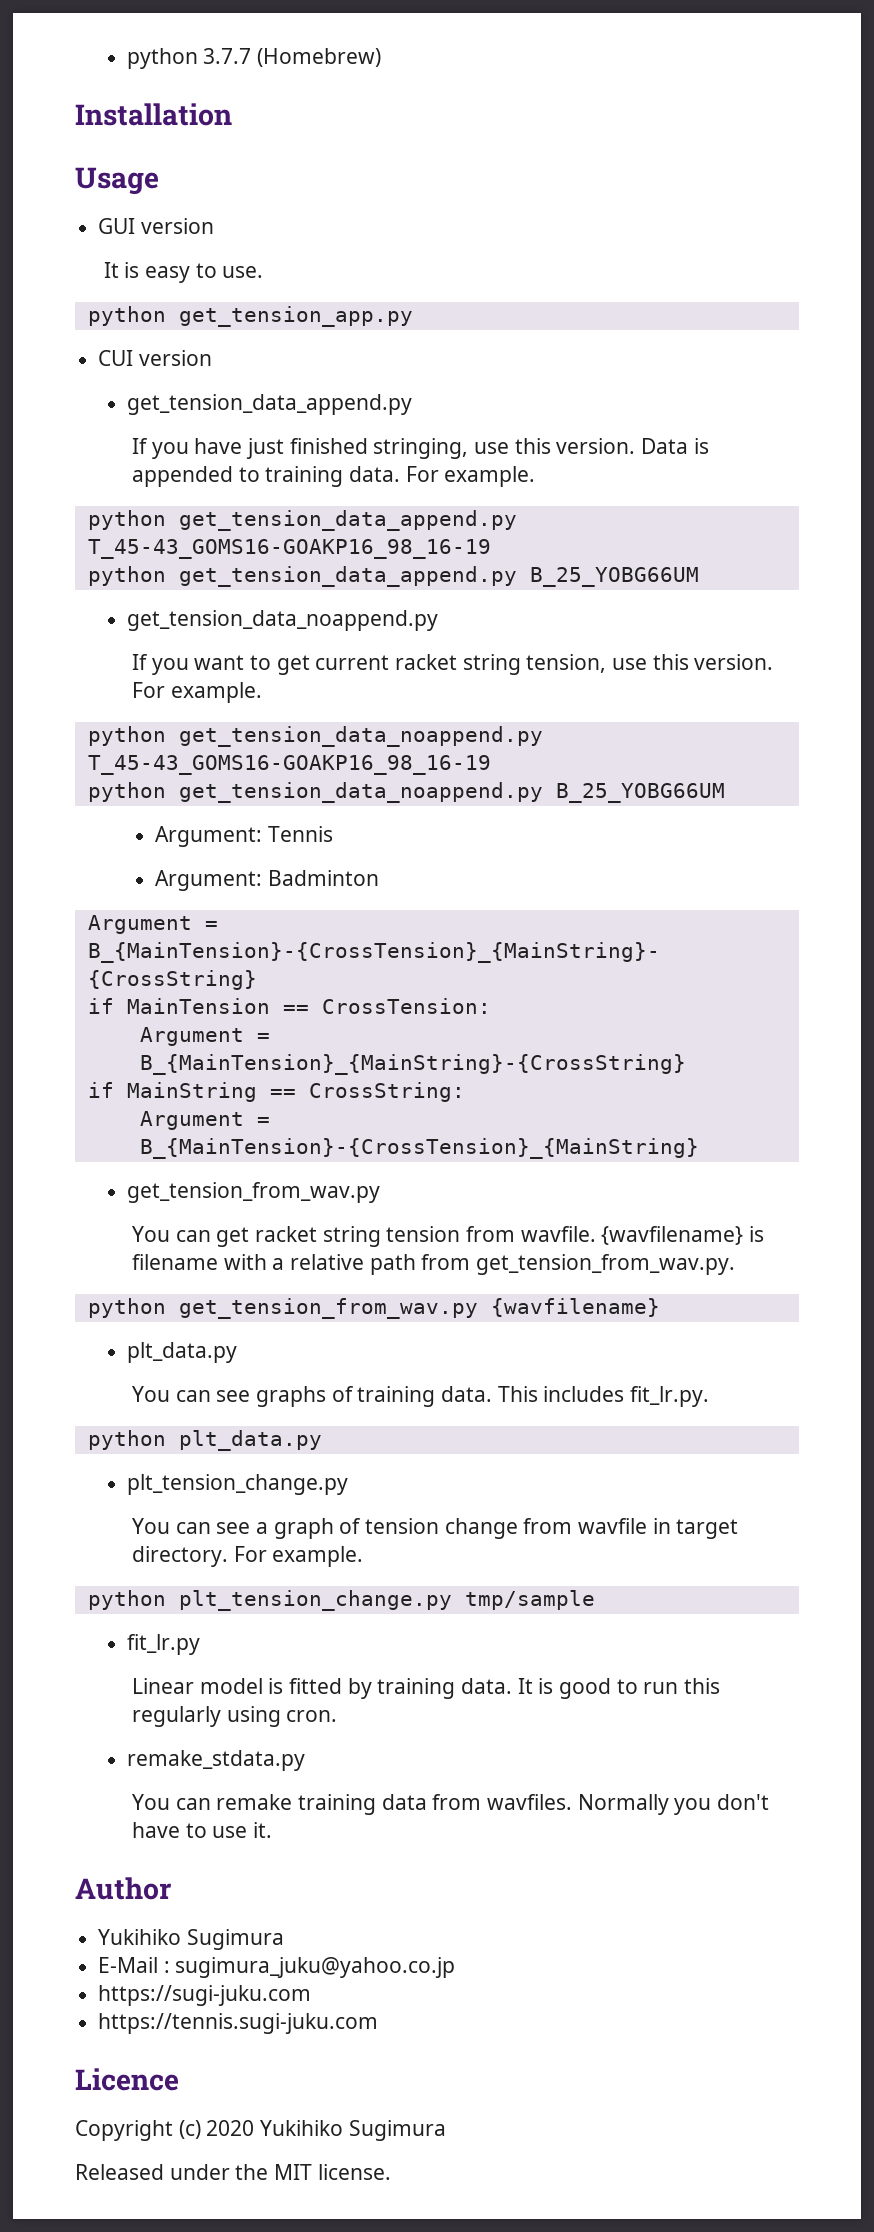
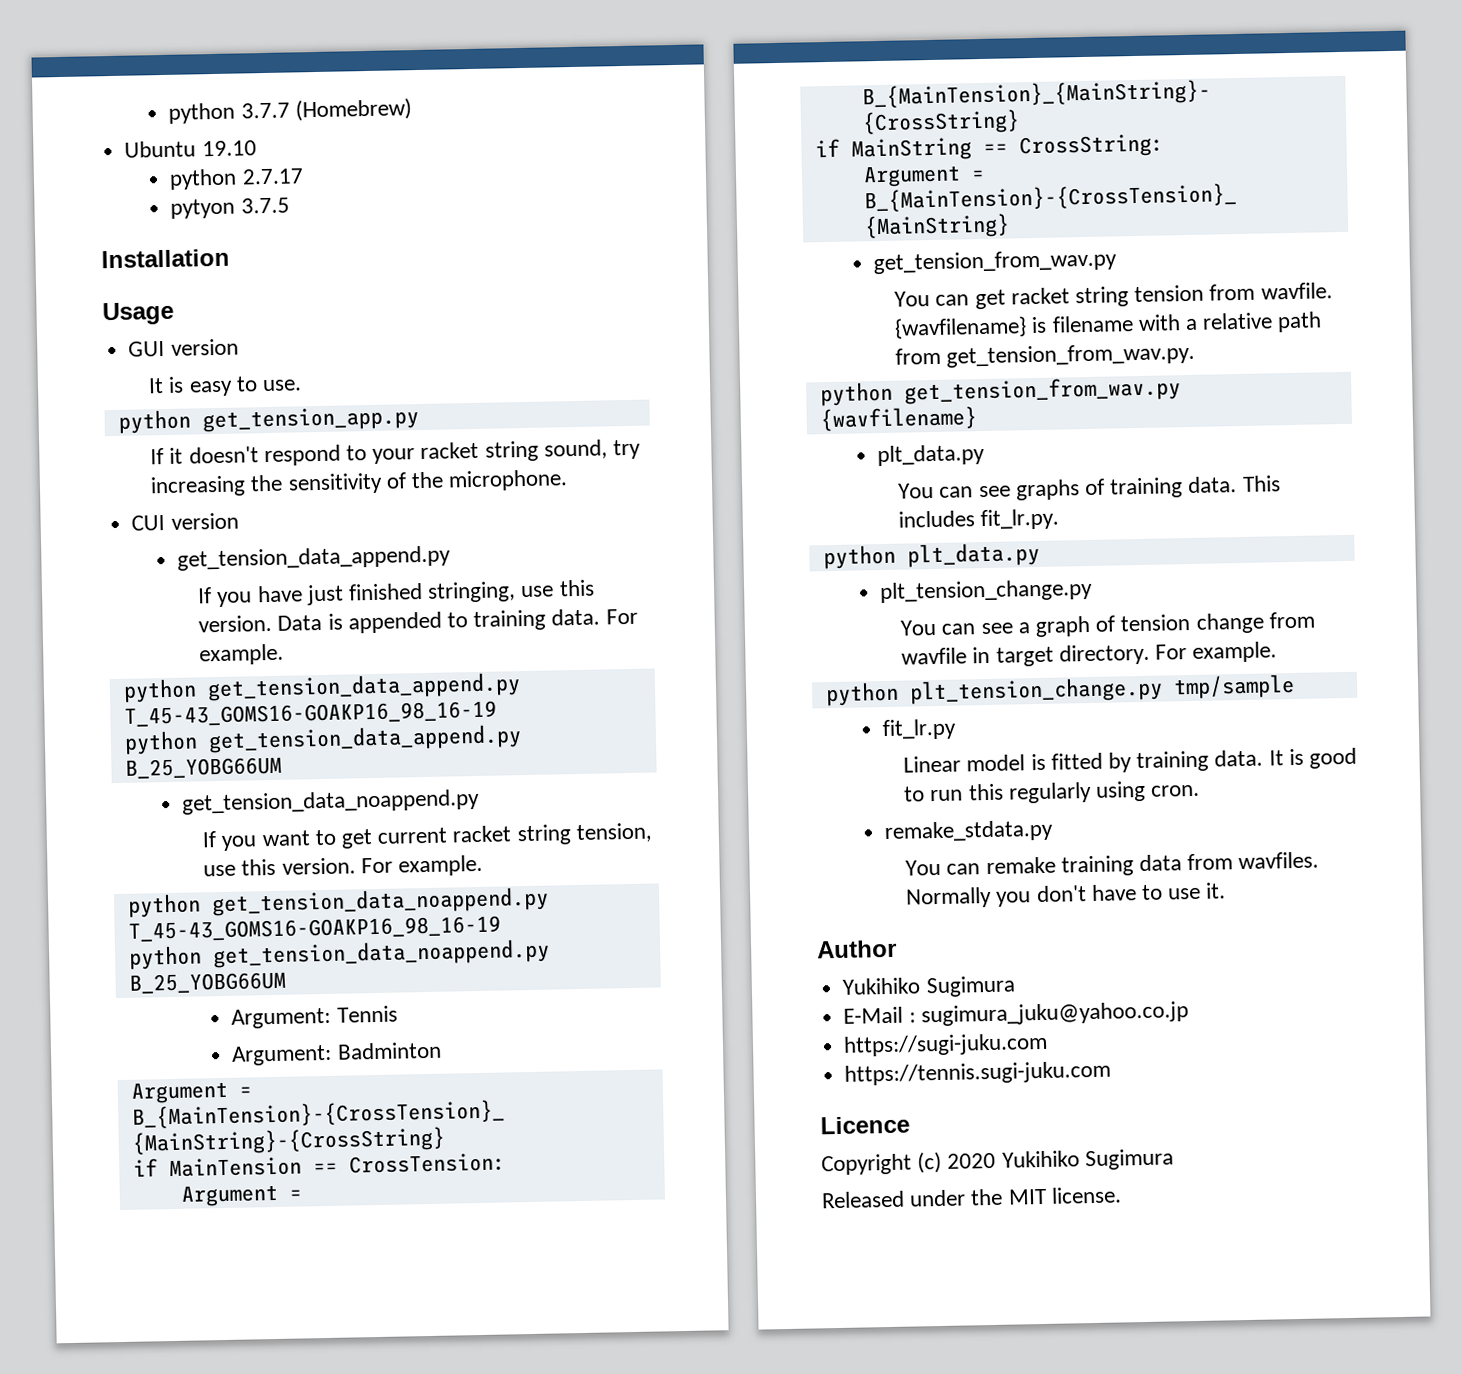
+ Ubuntu 19.10
+ python 2.7.17
+ pytyon 3.7.5
+ If it doesn't respond to your racket string sound, try increasing the sensitivity of the microphone.

